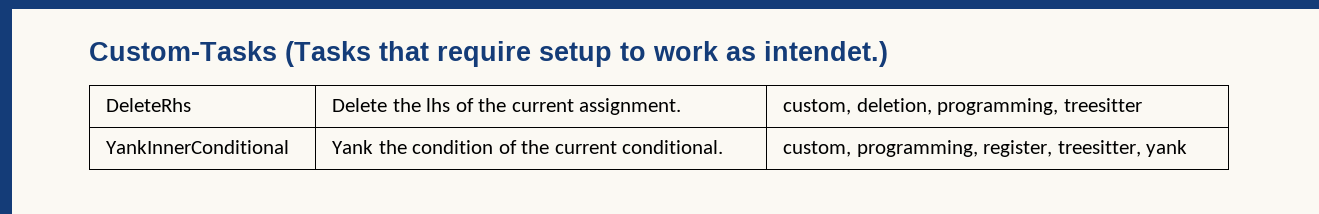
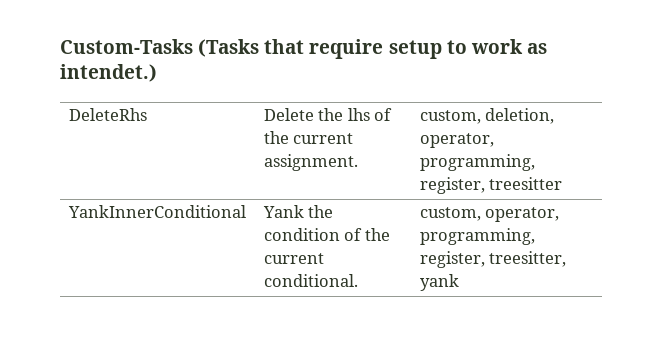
- DeleteRhs | Delete the lhs of the current assignment. | custom, deletion, programming, treesitter
+ DeleteRhs | Delete the lhs of the current assignment. | custom, deletion, operator, programming, register, treesitter
- YankInnerConditional | Yank the condition of the current conditional. | custom, programming, register, treesitter, yank
+ YankInnerConditional | Yank the condition of the current conditional. | custom, operator, programming, register, treesitter, yank

